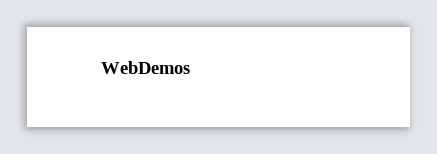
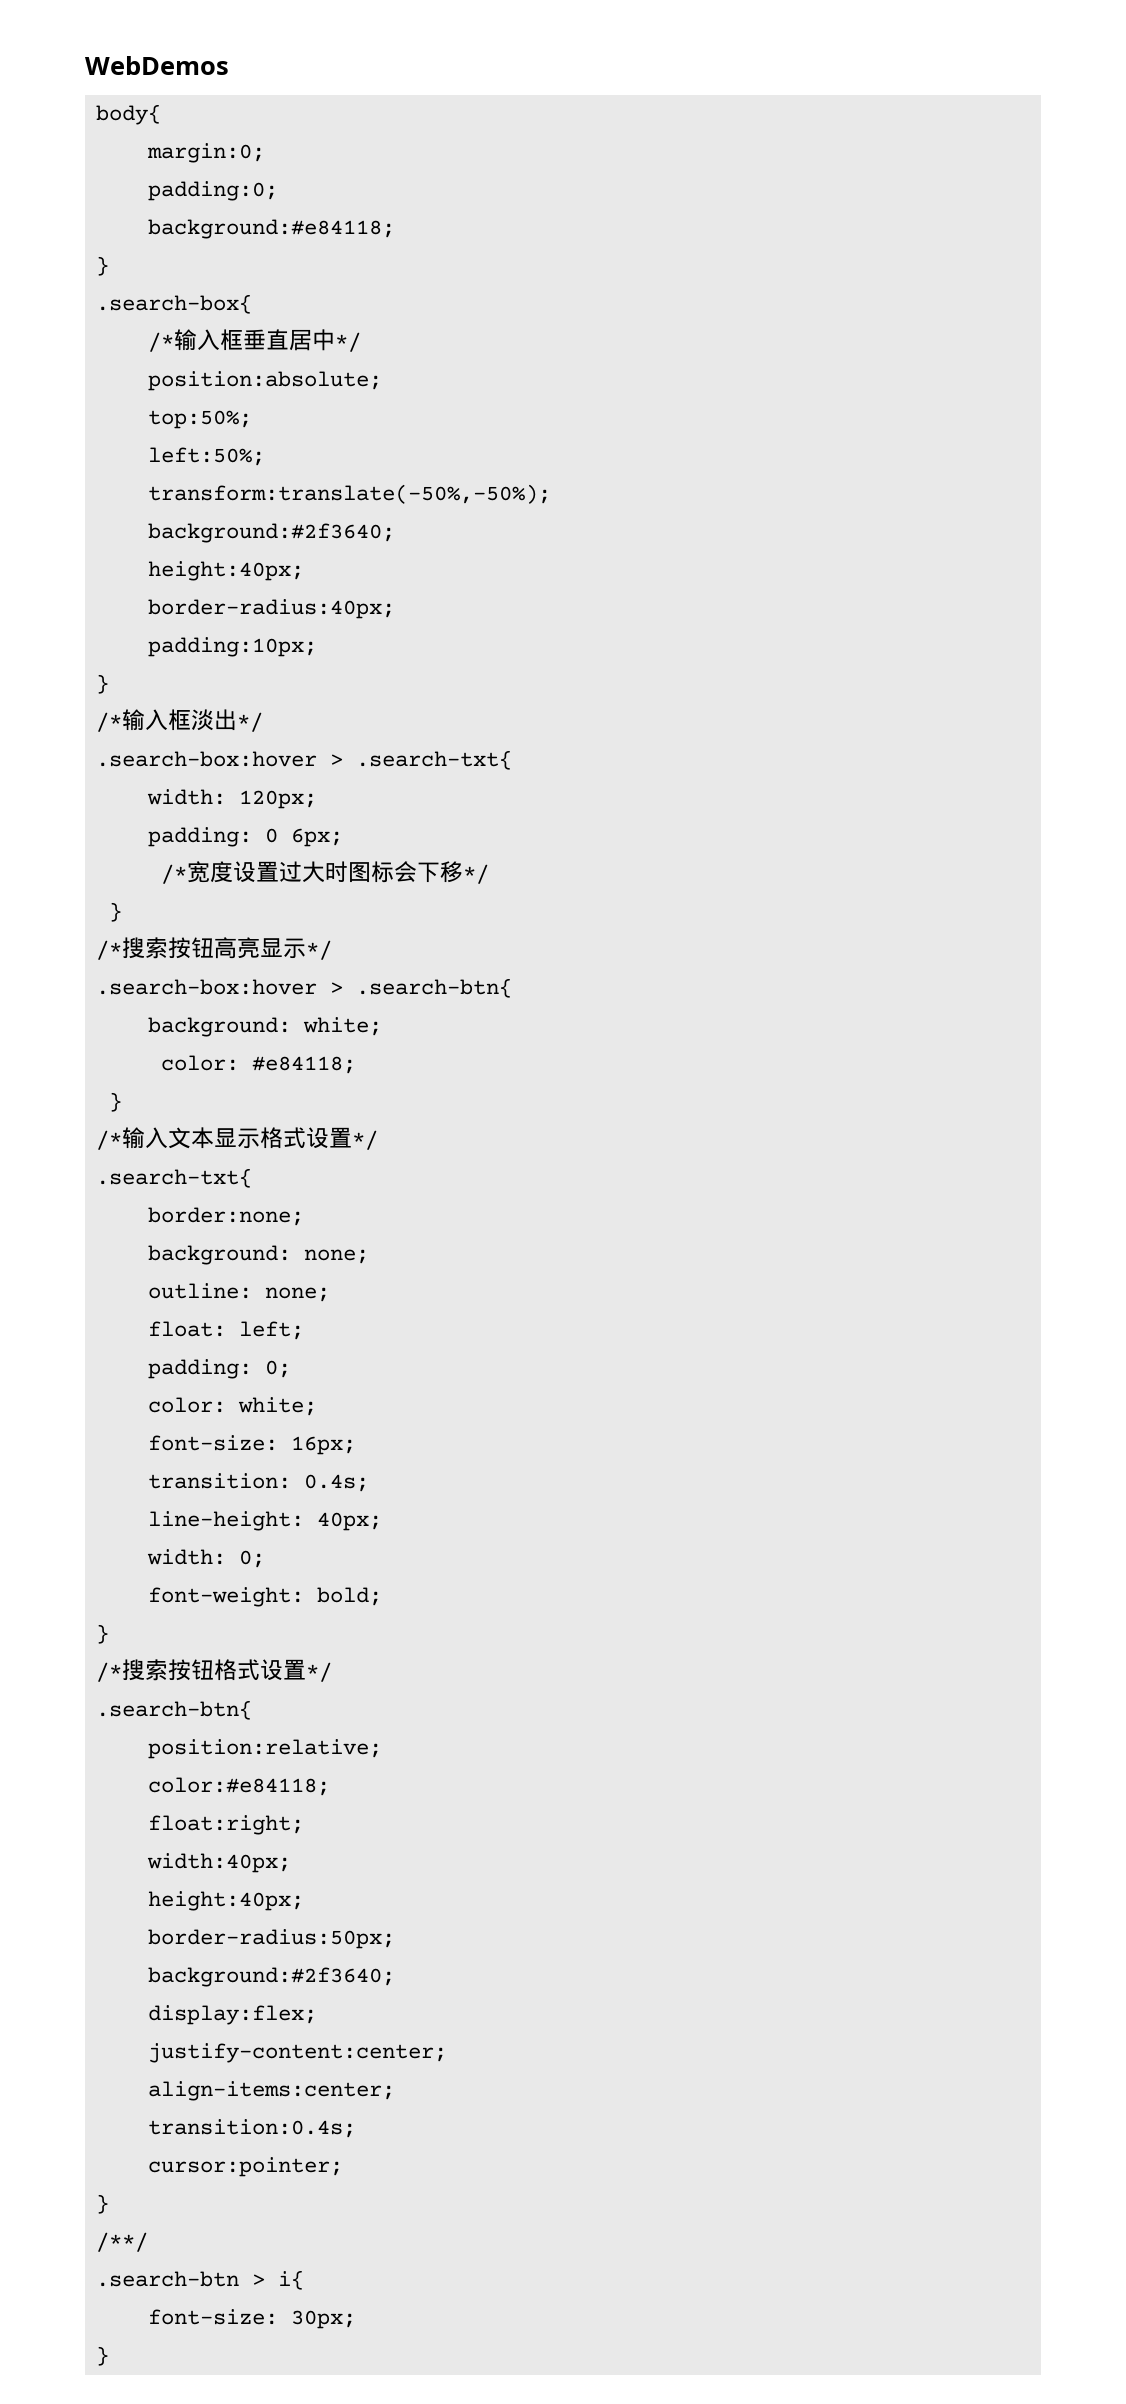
+ body{
+ margin:0;
+ padding:0;
+ background:#e84118;
+ }
+ .search-box{
+ /*输入框垂直居中*/
+ position:absolute;
+ top:50%;
+ left:50%;
+ transform:translate(-50%,-50%);
+ background:#2f3640;
+ height:40px;
+ border-radius:40px;
+ padding:10px;
+ }
+ /*输入框淡出*/
+ .search-box:hover > .search-txt{
+ width: 120px;
+ padding: 0 6px;
+ /*宽度设置过大时图标会下移*/
+ }
+ /*搜索按钮高亮显示*/
+ .search-box:hover > .search-btn{
+ background: white;
+ color: #e84118;
+ }
+ /*输入文本显示格式设置*/
+ .search-txt{
+ border:none;
+ background: none;
+ outline: none;
+ float: left;
+ padding: 0;
+ color: white;
+ font-size: 16px;
+ transition: 0.4s;
+ line-height: 40px;
+ width: 0;
+ font-weight: bold;
+ }
+ /*搜索按钮格式设置*/
+ .search-btn{
+ position:relative;
+ color:#e84118;
+ float:right;
+ width:40px;
+ height:40px;
+ border-radius:50px;
+ background:#2f3640;
+ display:flex;
+ justify-content:center;
+ align-items:center;
+ transition:0.4s;
+ cursor:pointer;
+ }
+ /**/
+ .search-btn > i{
+ font-size: 30px;
+ }

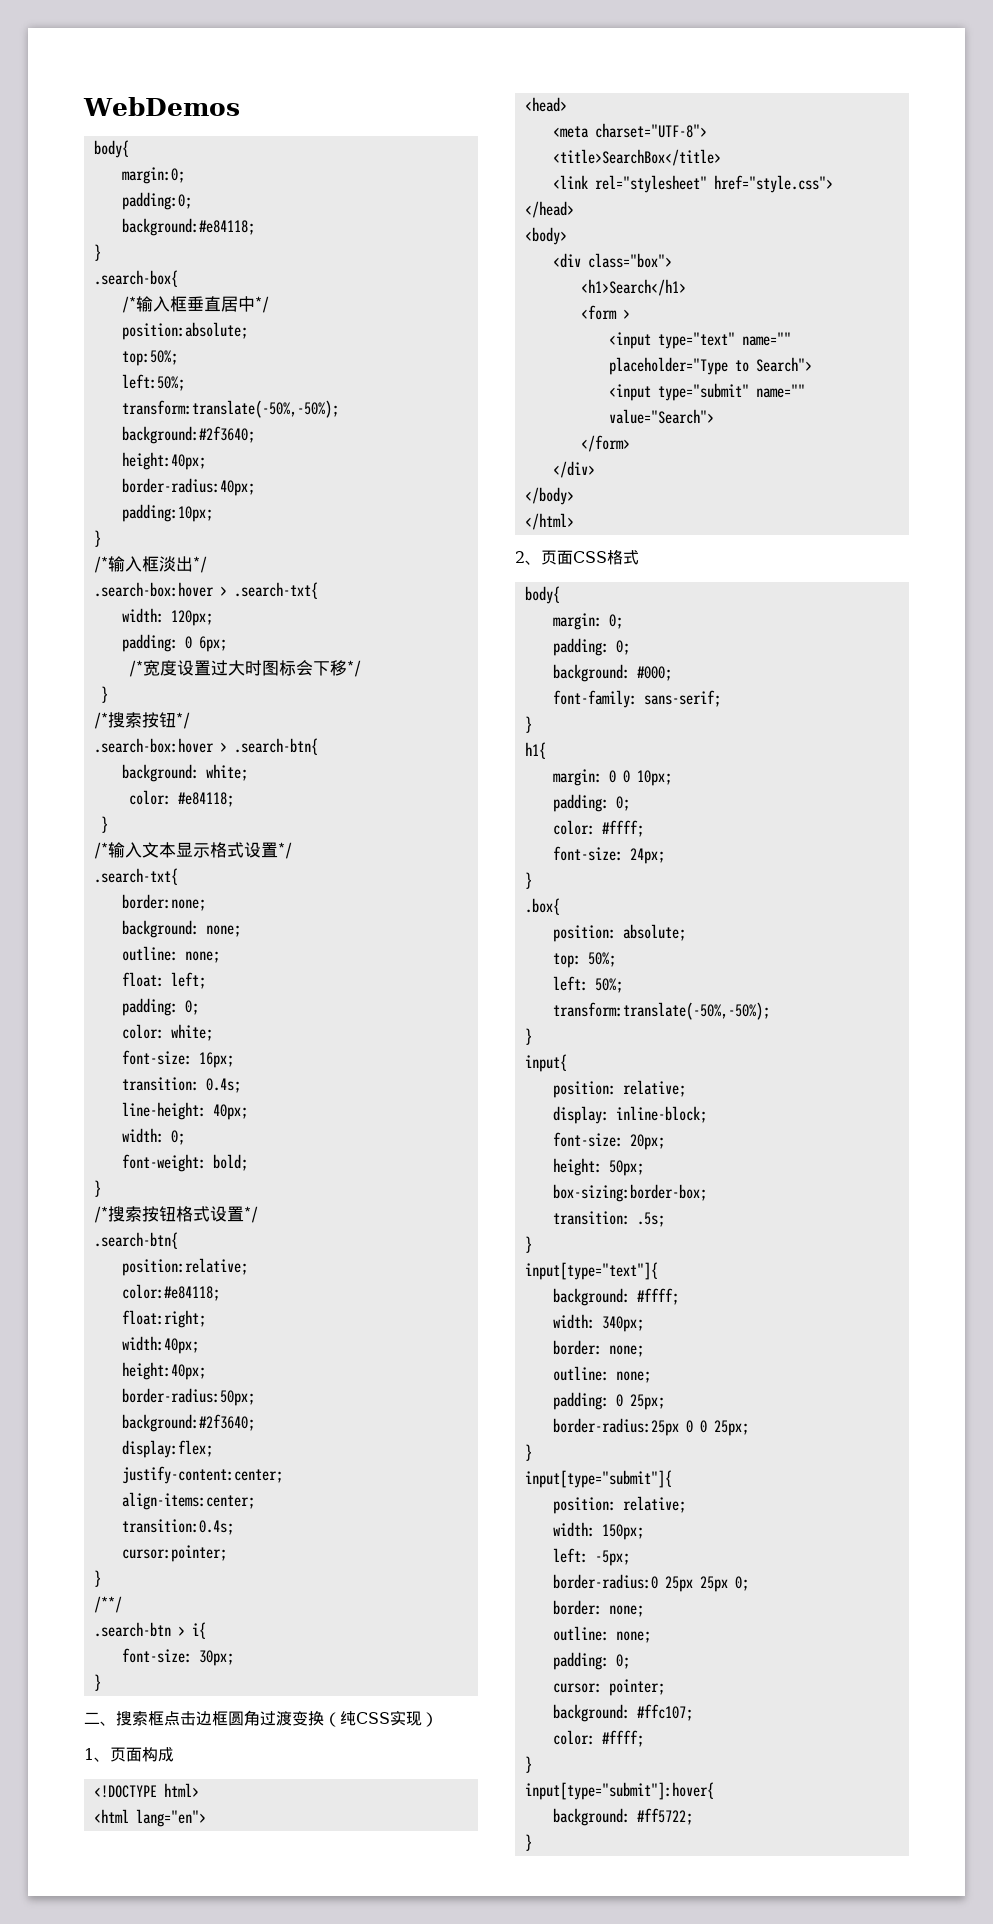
- /*搜索按钮高亮显示*/
+ /*搜索按钮*/
+ 二、搜索框点击边框圆角过渡变换（纯CSS实现）
+ 1、页面构成
+ <!DOCTYPE html>
+ <html lang="en">
+ <head>
+ <meta charset="UTF-8">
+ <title>SearchBox</title>
+ <link rel="stylesheet" href="style.css">
+ </head>
+ <body>
+ <div class="box">
+ <h1>Search</h1>
+ <form >
+ <input type="text" name="" placeholder="Type to Search">
+ <input type="submit" name="" value="Search">
+ </form>
+ </div>
+ </body>
+ </html>
+ 2、页面CSS格式
+ body{
+ margin: 0;
+ padding: 0;
+ background: #000;
+ font-family: sans-serif;
+ }
+ h1{
+ margin: 0 0 10px;
+ padding: 0;
+ color: #ffff;
+ font-size: 24px;
+ }
+ .box{
+ position: absolute;
+ top: 50%;
+ left: 50%;
+ transform:translate(-50%,-50%);
+ }
+ input{
+ position: relative;
+ display: inline-block;
+ font-size: 20px;
+ height: 50px;
+ box-sizing:border-box;
+ transition: .5s;
+ }
+ input[type="text"]{
+ background: #ffff;
+ width: 340px;
+ border: none;
+ outline: none;
+ padding: 0 25px;
+ border-radius:25px 0 0 25px;
+ }
+ input[type="submit"]{
+ position: relative;
+ width: 150px;
+ left: -5px;
+ border-radius:0 25px 25px 0;
+ border: none;
+ outline: none;
+ padding: 0;
+ cursor: pointer;
+ background: #ffc107;
+ color: #ffff;
+ }
+ input[type="submit"]:hover{
+ background: #ff5722;
+ }

